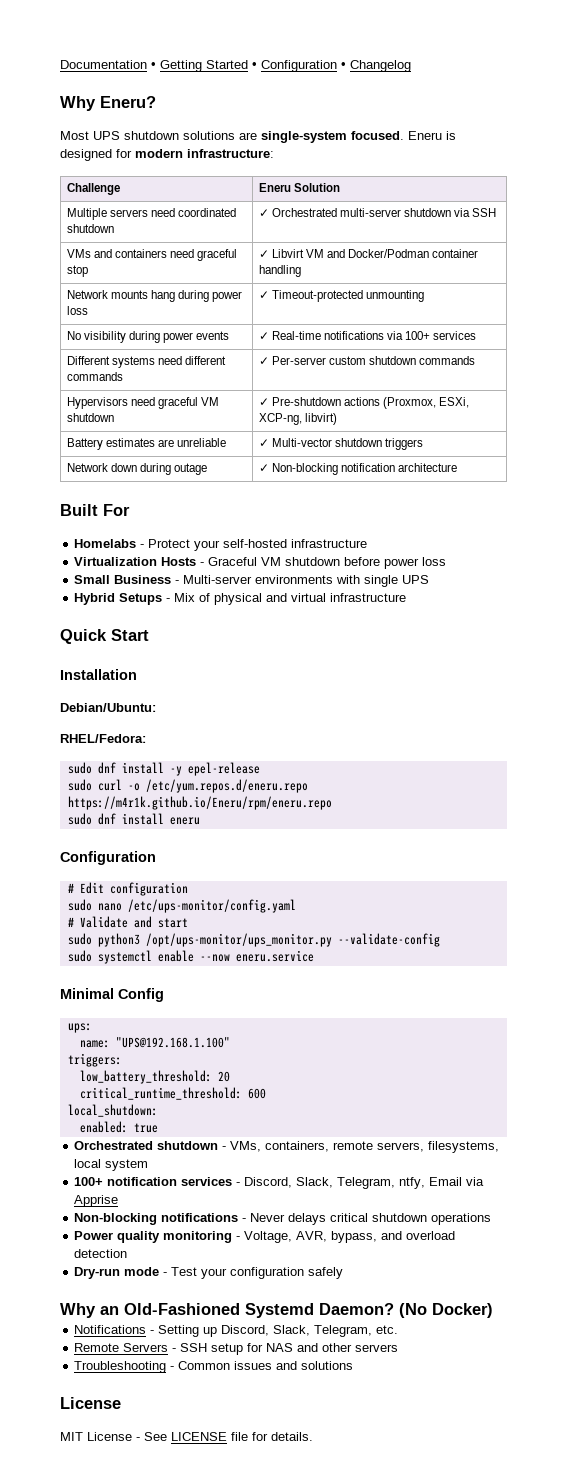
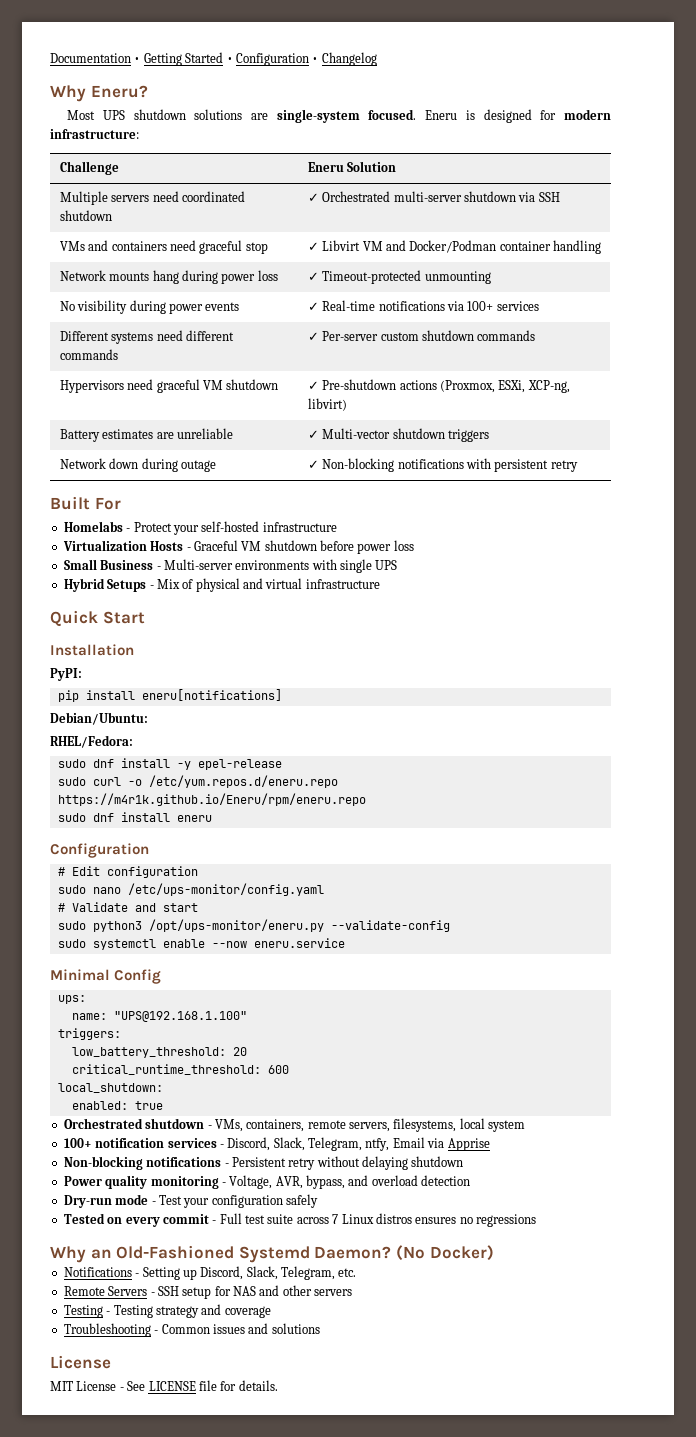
- Network down during outage | ✓ Non-blocking notification architecture
+ Network down during outage | ✓ Non-blocking notifications with persistent retry
+ PyPI:
+ pip install eneru[notifications]
- sudo python3 /opt/ups-monitor/ups_monitor.py --validate-config
+ sudo python3 /opt/ups-monitor/eneru.py --validate-config
- Non-blocking notifications - Never delays critical shutdown operations
+ Non-blocking notifications - Persistent retry without delaying shutdown
+ Tested on every commit - Full test suite across 7 Linux distros ensures no regressions
+ Testing - Testing strategy and coverage

